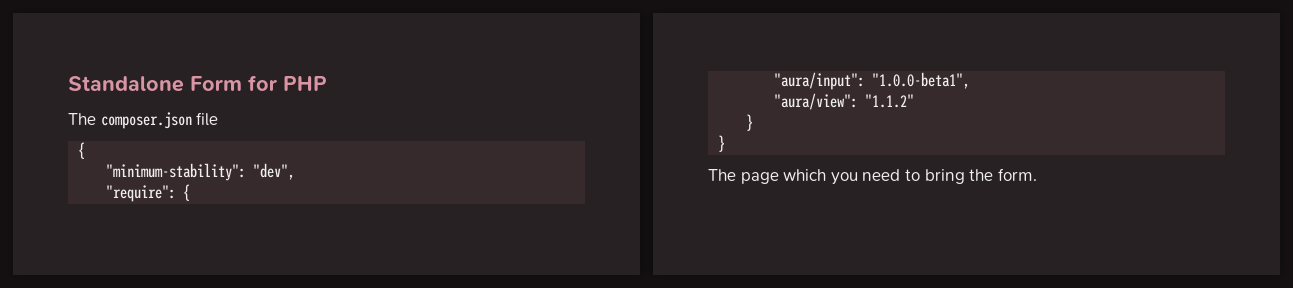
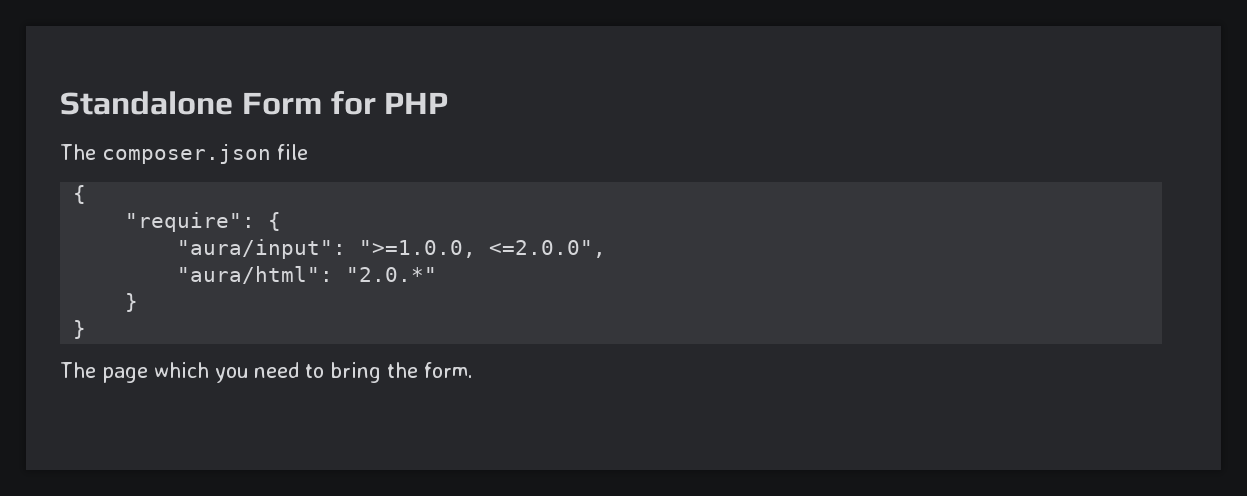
- "minimum-stability": "dev",
- "aura/input": "1.0.0-beta1",
- "aura/view": "1.1.2"
+ "aura/input": ">=1.0.0, <=2.0.0",
+ "aura/html": "2.0.*"

